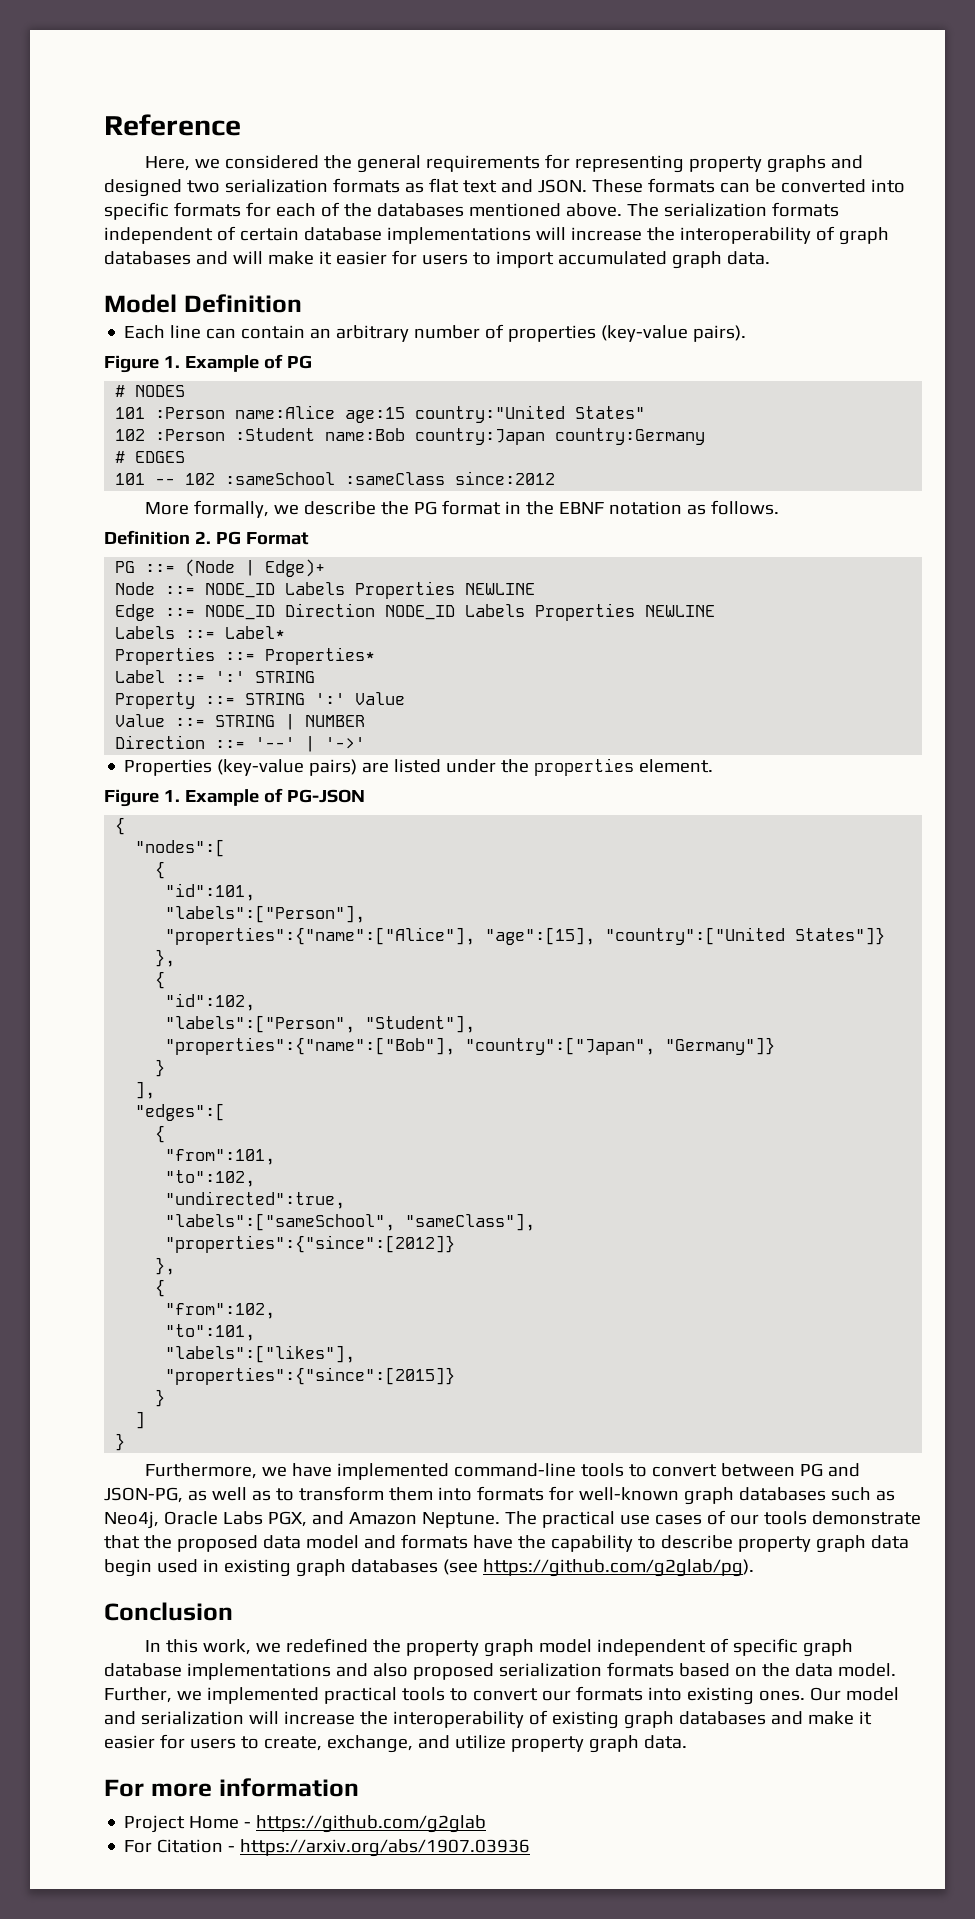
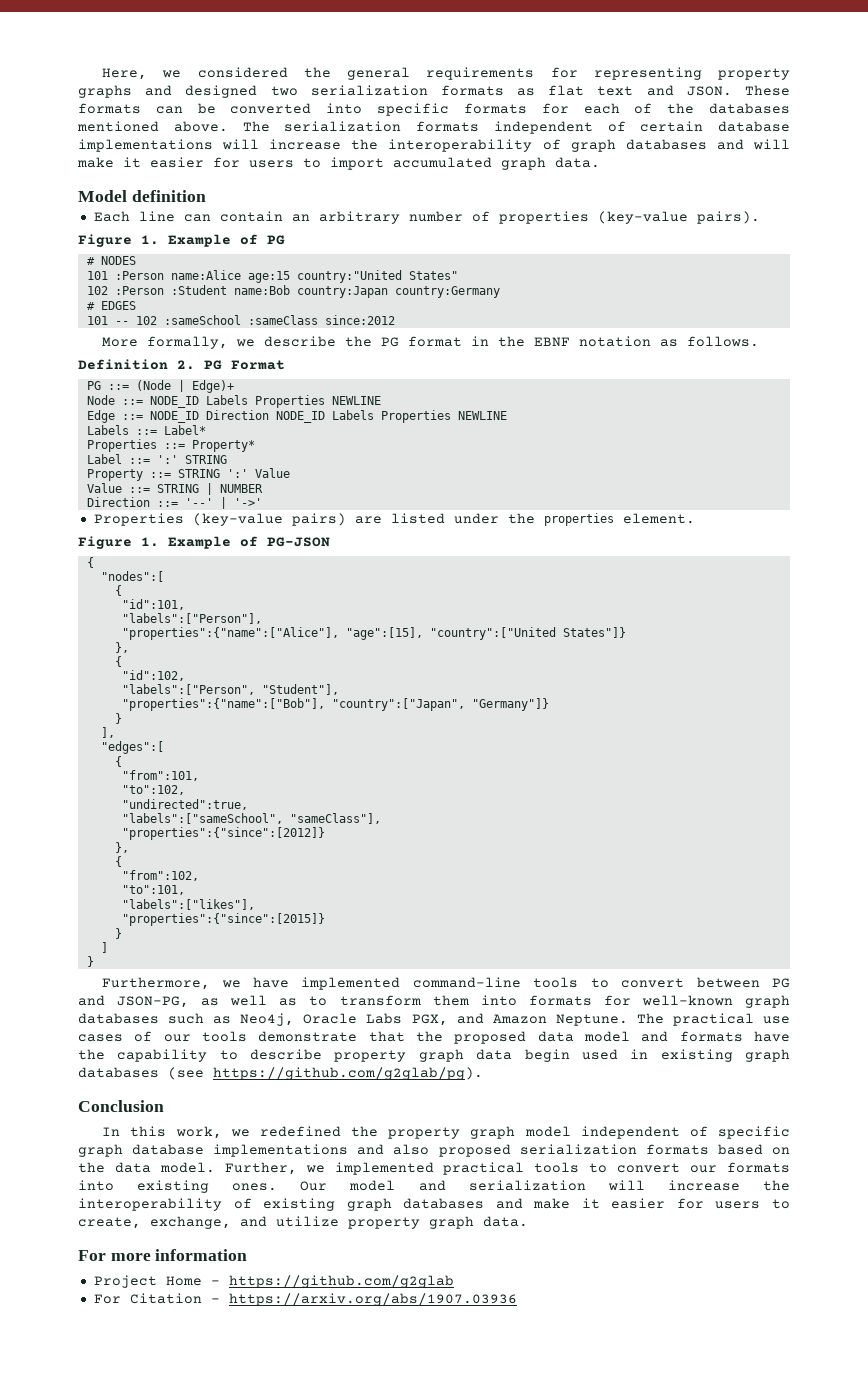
- Reference
- Model Definition
+ Model definition
- Properties ::= Properties*
+ Properties ::= Property*

